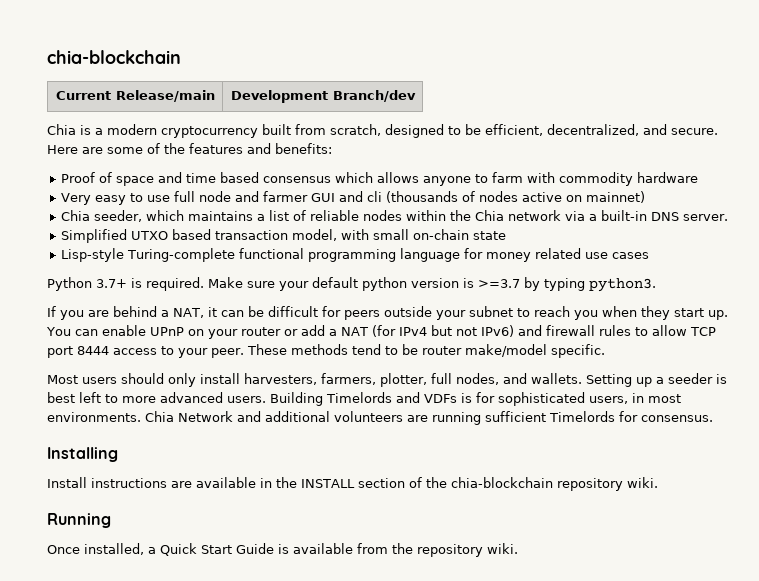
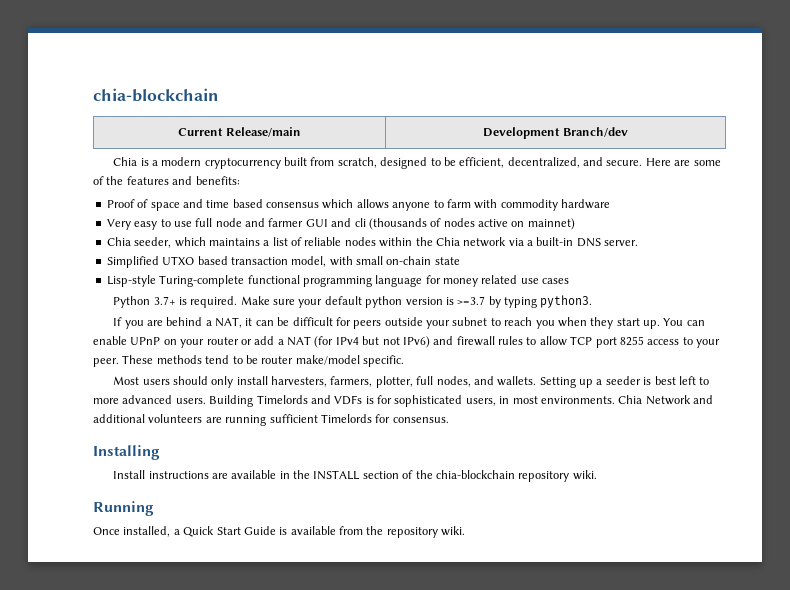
- You can enable UPnP on your router or add a NAT (for IPv4 but not IPv6) and firewall rules to allow TCP port 8444 access to your peer.
+ You can enable UPnP on your router or add a NAT (for IPv4 but not IPv6) and firewall rules to allow TCP port 8255 access to your peer.

